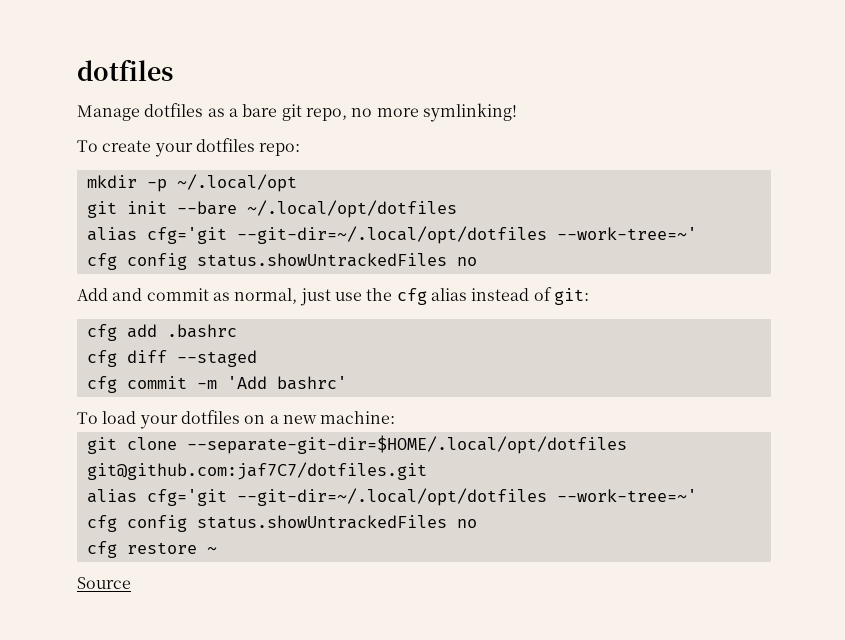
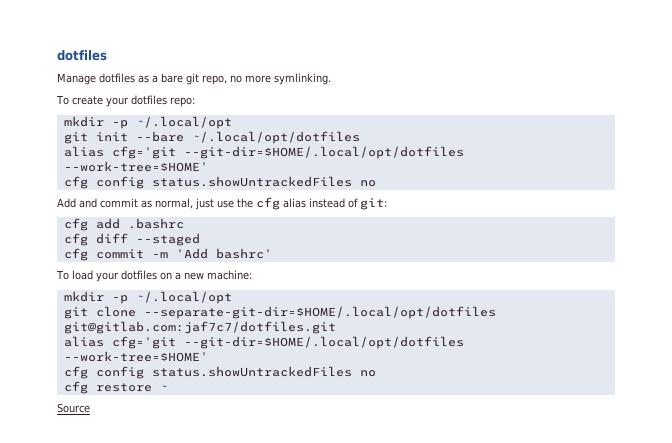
- Manage dotfiles as a bare git repo, no more symlinking!
+ Manage dotfiles as a bare git repo, no more symlinking.
  git init --bare ~/.local/opt/dotfiles
- alias cfg='git --git-dir=~/.local/opt/dotfiles --work-tree=~'
+ alias cfg='git --git-dir=$HOME/.local/opt/dotfiles --work-tree=$HOME'
  To load your dotfiles on a new machine:
+ mkdir -p ~/.local/opt
- git clone --separate-git-dir=$HOME/.local/opt/dotfiles git@github.com:jaf7C7/dotfiles.git
- alias cfg='git --git-dir=~/.local/opt/dotfiles --work-tree=~'
+ git clone --separate-git-dir=$HOME/.local/opt/dotfiles git@gitlab.com:jaf7c7/dotfiles.git
+ alias cfg='git --git-dir=$HOME/.local/opt/dotfiles --work-tree=$HOME'

